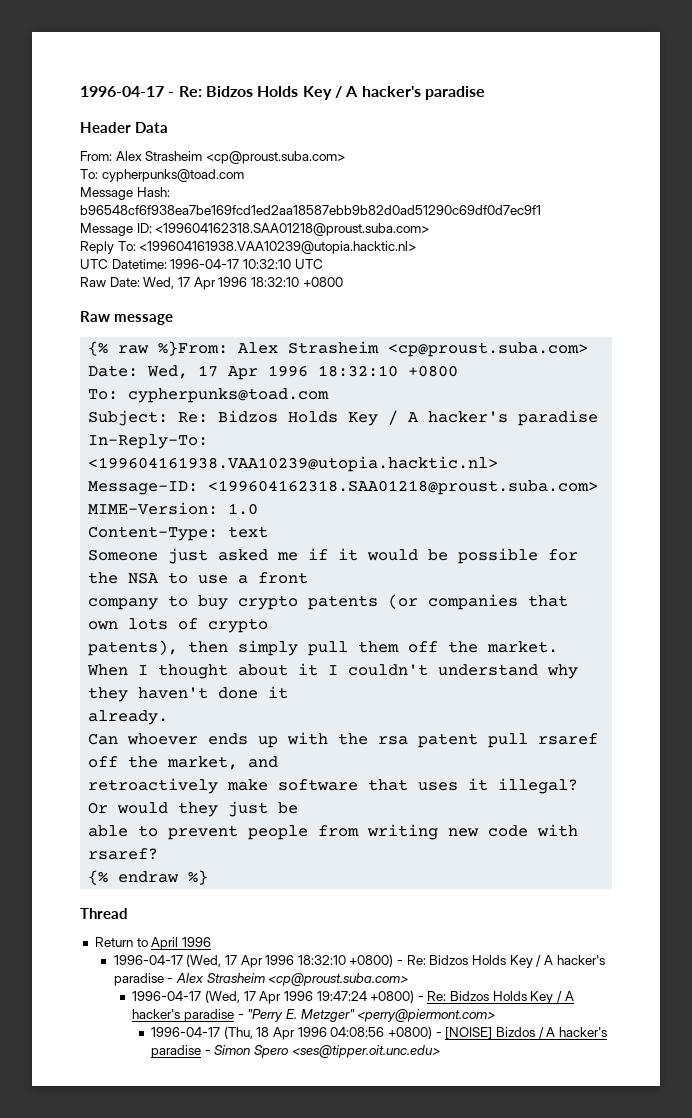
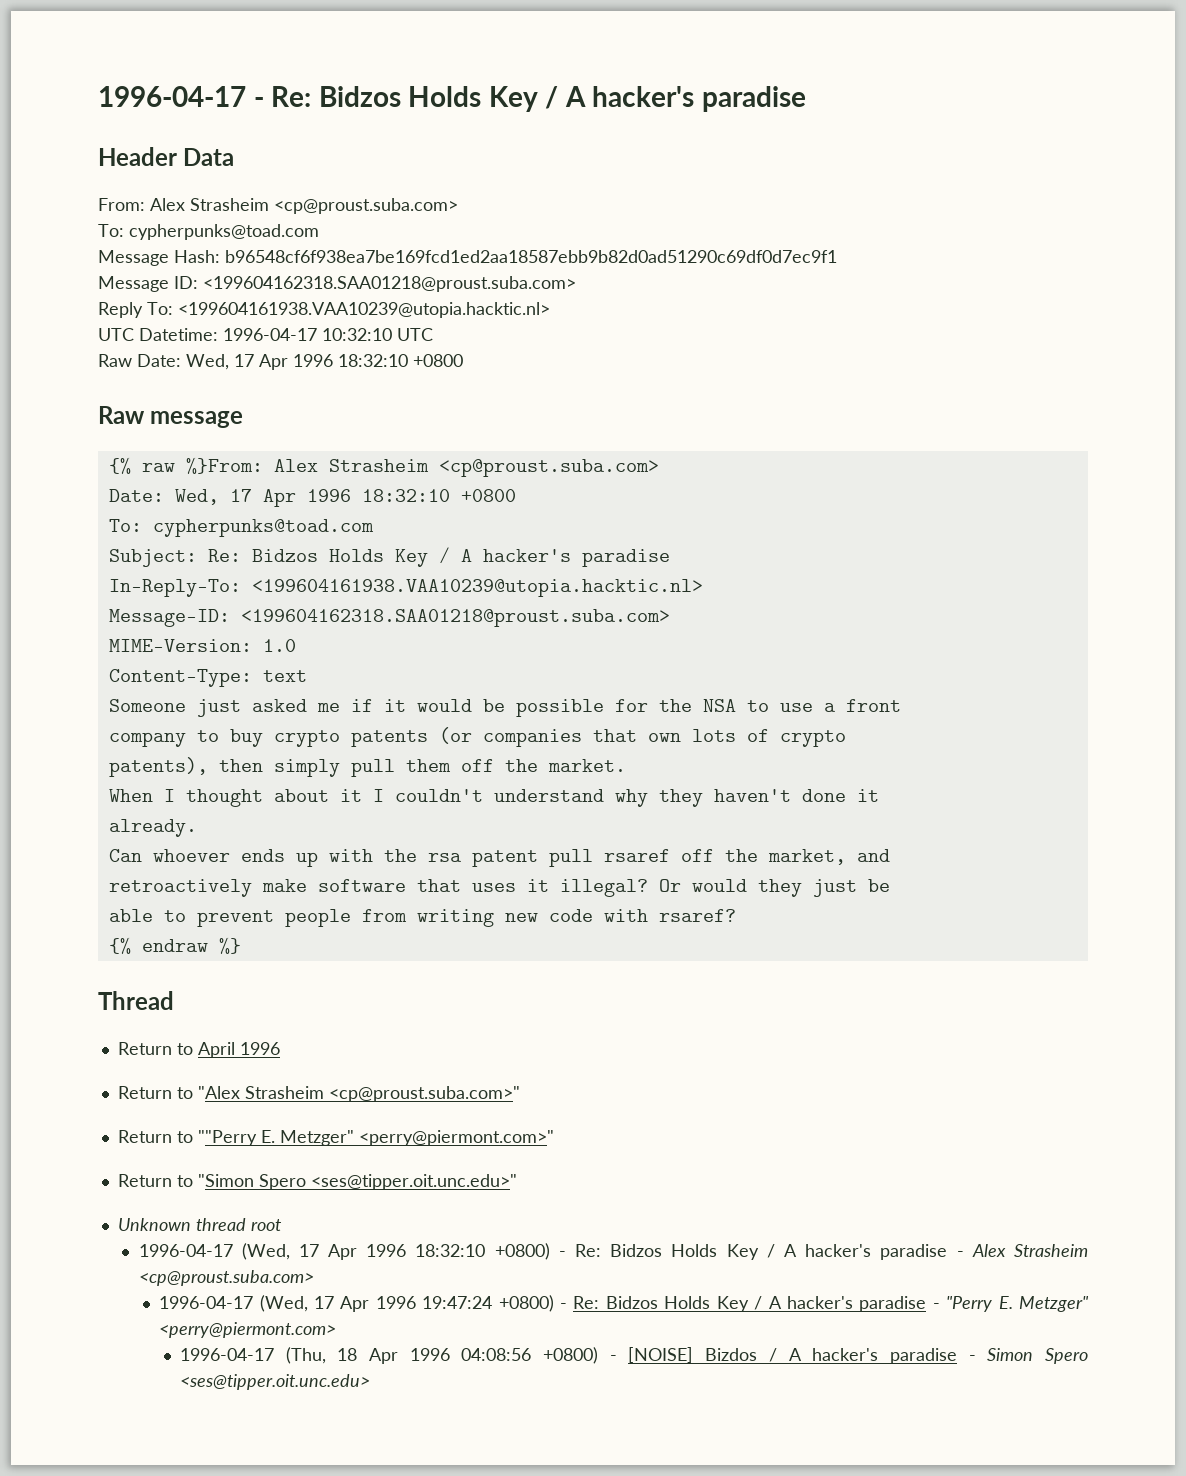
+ Return to "Alex Strasheim <cp@proust.suba.com>"
+ Return to ""Perry E. Metzger" <perry@piermont.com>"
+ Return to "Simon Spero <ses@tipper.oit.unc.edu>"
+ Unknown thread root

